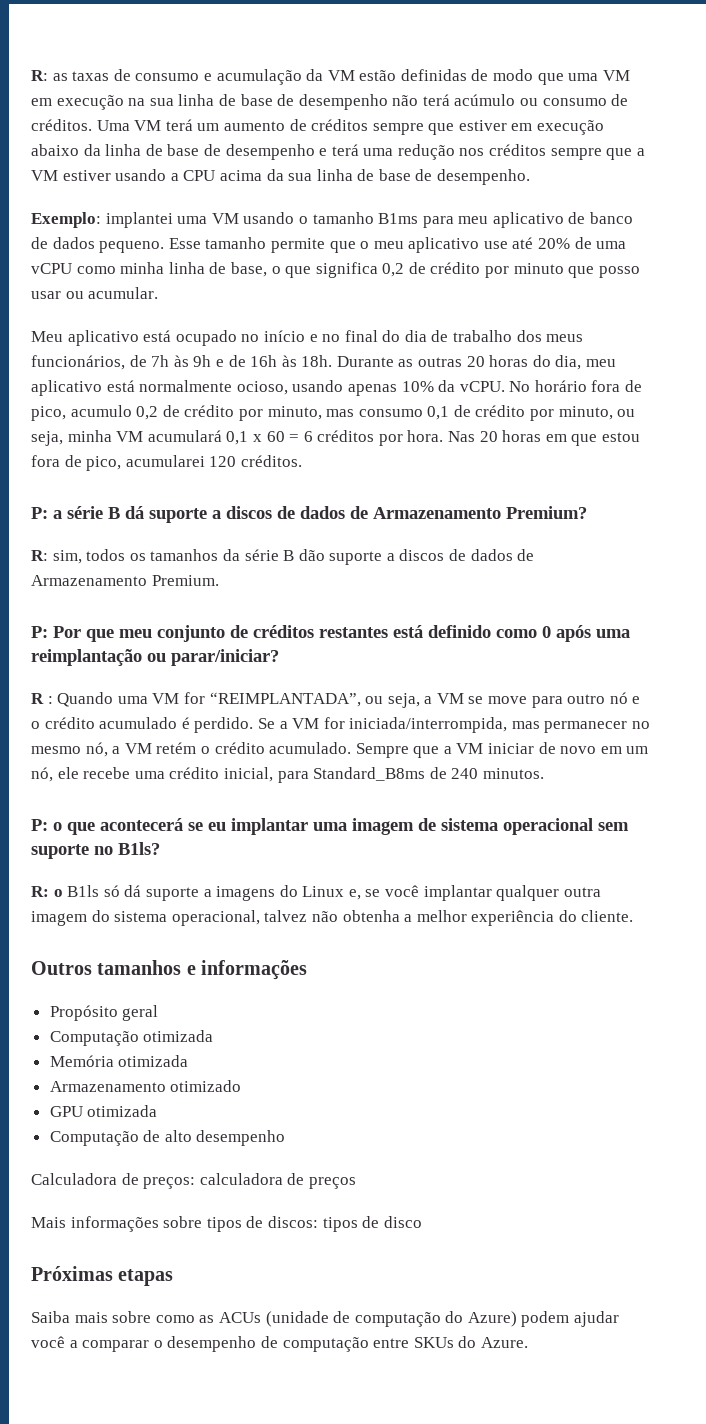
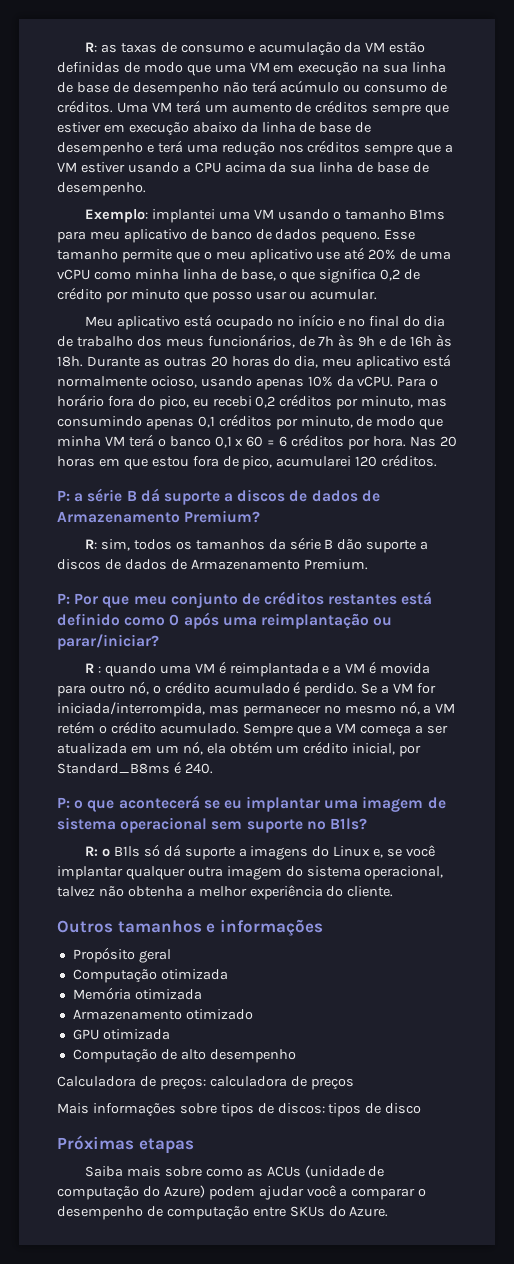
- No horário fora de pico, acumulo 0,2 de crédito por minuto, mas consumo 0,1 de crédito por minuto, ou seja, minha VM acumulará 0,1 x 60 = 6 créditos por hora.
+ Para o horário fora do pico, eu recebi 0,2 créditos por minuto, mas consumindo apenas 0,1 créditos por minuto, de modo que minha VM terá o banco 0,1 x 60 = 6 créditos por hora.
- R : Quando uma VM for “REIMPLANTADA”, ou seja, a VM se move para outro nó e o crédito acumulado é perdido.
+ R : quando uma VM é reimplantada e a VM é movida para outro nó, o crédito acumulado é perdido.
- Sempre que a VM iniciar de novo em um nó, ele recebe uma crédito inicial, para Standard_B8ms de 240 minutos.
+ Sempre que a VM começa a ser atualizada em um nó, ela obtém um crédito inicial, por Standard_B8ms é 240.

